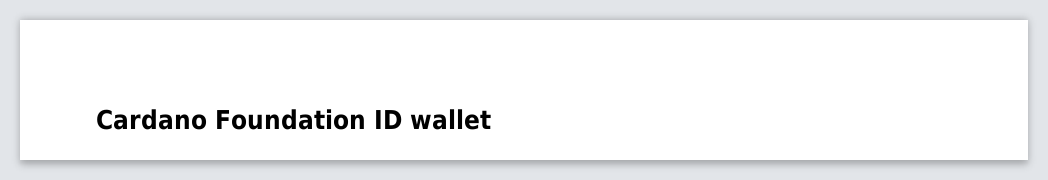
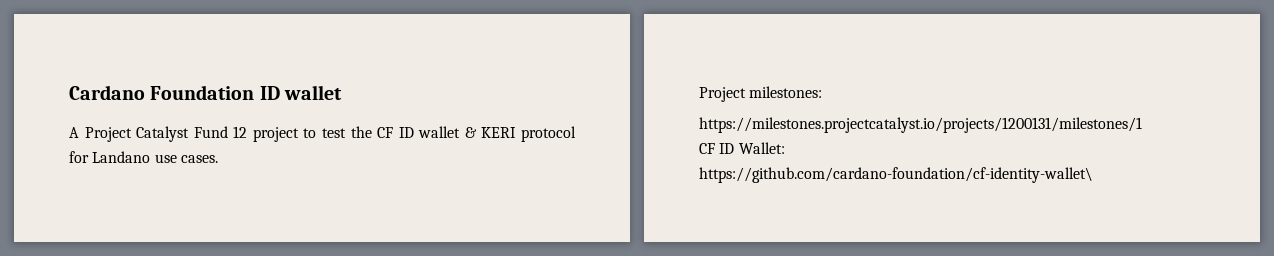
+ A Project Catalyst Fund 12 project to test the CF ID wallet & KERI protocol for Landano use cases.
+ Project milestones:
+ https://milestones.projectcatalyst.io/projects/1200131/milestones/1
+ CF ID Wallet:
+ https://github.com/cardano-foundation/cf-identity-wallet\

